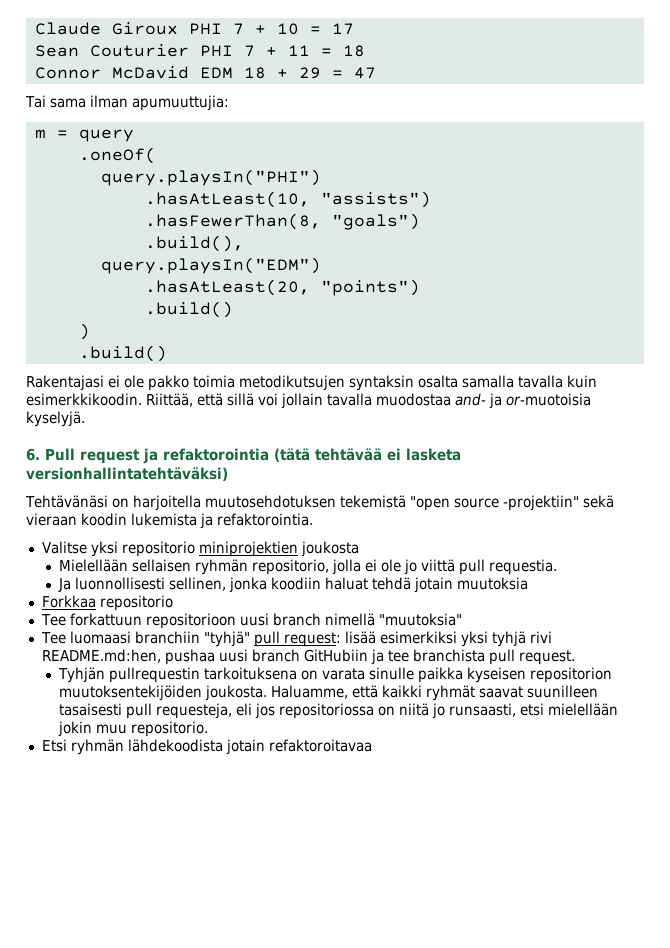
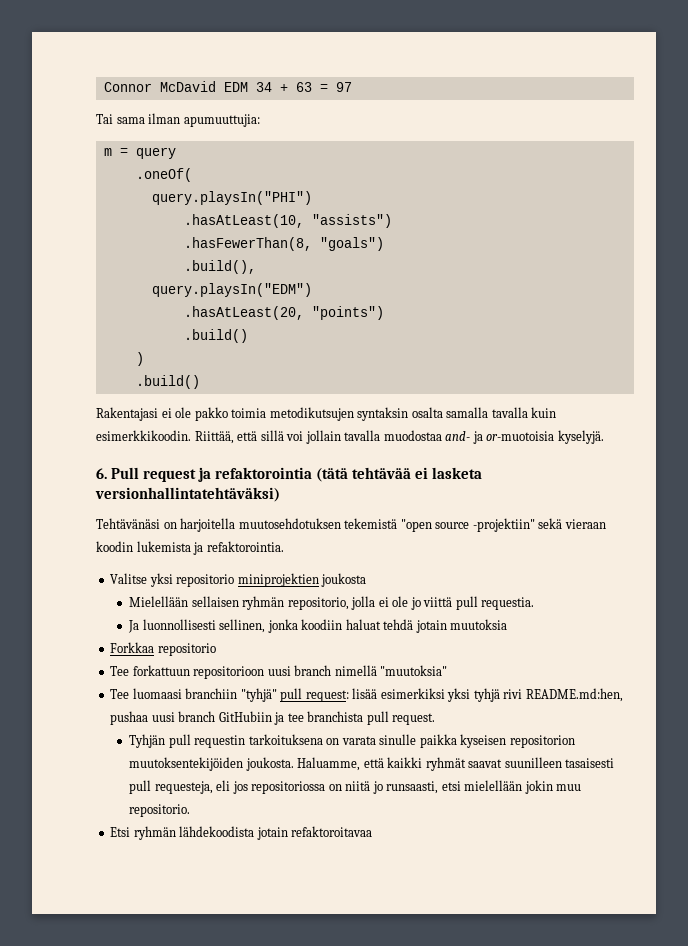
- Claude Giroux PHI 7 + 10 = 17
- Sean Couturier PHI 7 + 11 = 18
- Connor McDavid EDM 18 + 29 = 47
+ Connor McDavid EDM 34 + 63 = 97
- Tyhjän pullrequestin tarkoituksena on varata sinulle paikka kyseisen repositorion muutoksentekijöiden joukosta.
+ Tyhjän pull requestin tarkoituksena on varata sinulle paikka kyseisen repositorion muutoksentekijöiden joukosta.

